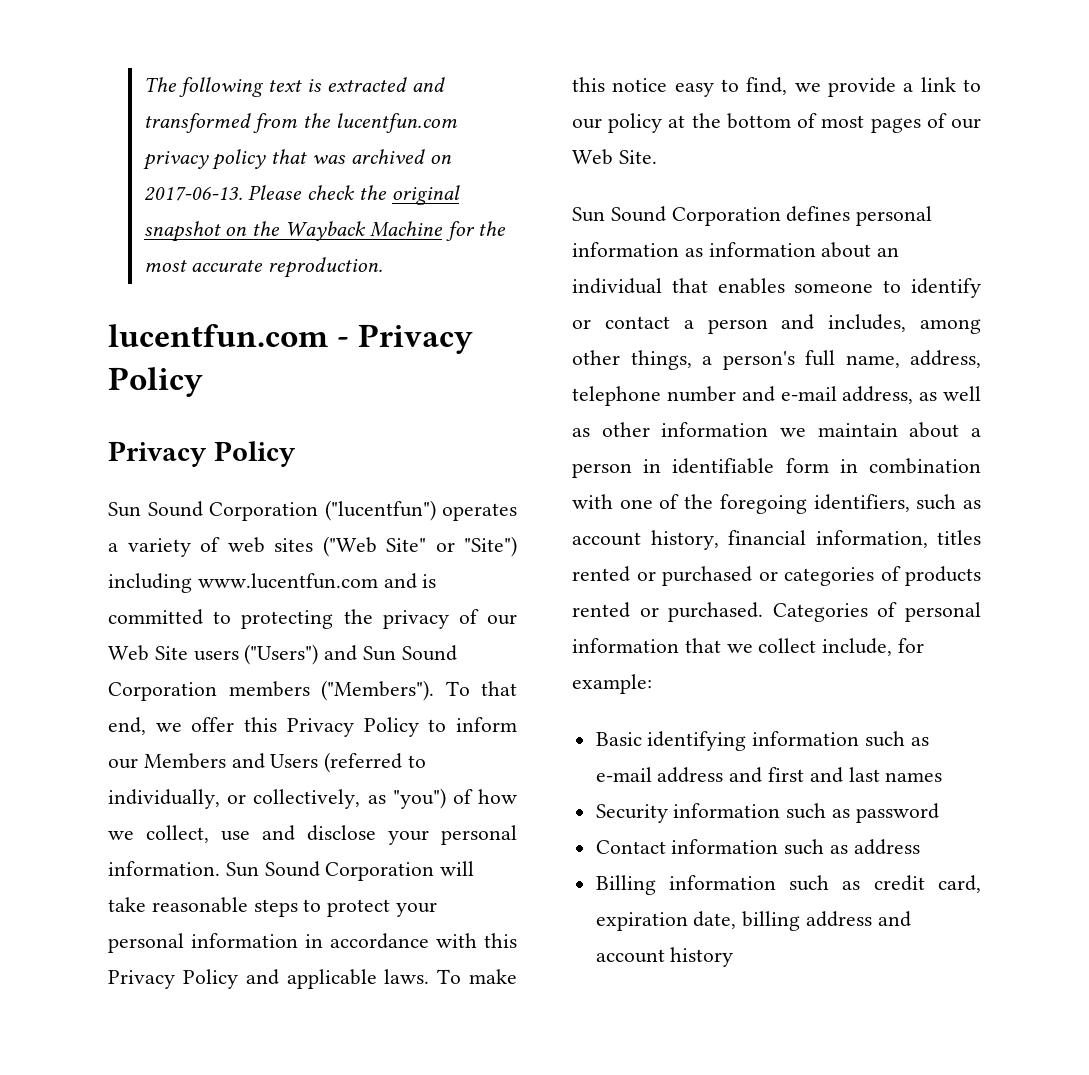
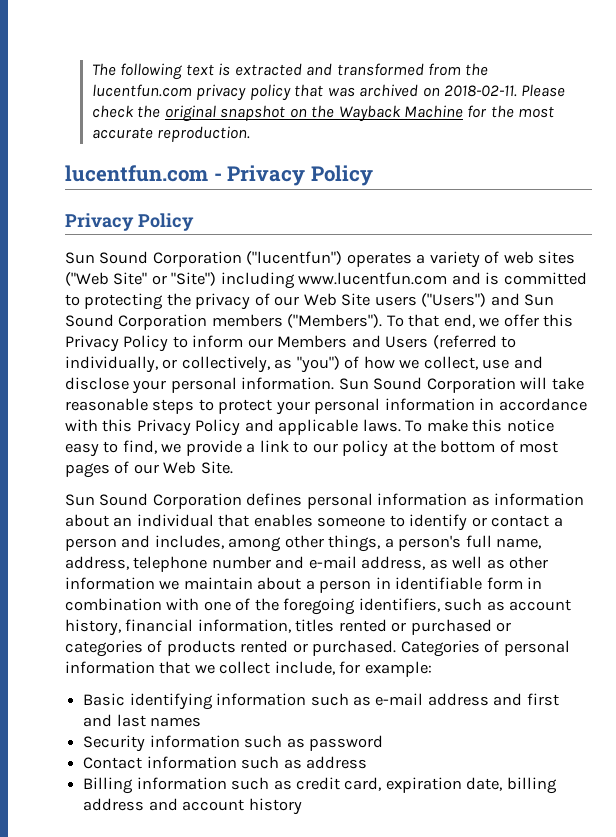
- The following text is extracted and transformed from the lucentfun.com privacy policy that was archived on 2017-06-13.
+ The following text is extracted and transformed from the lucentfun.com privacy policy that was archived on 2018-02-11.

